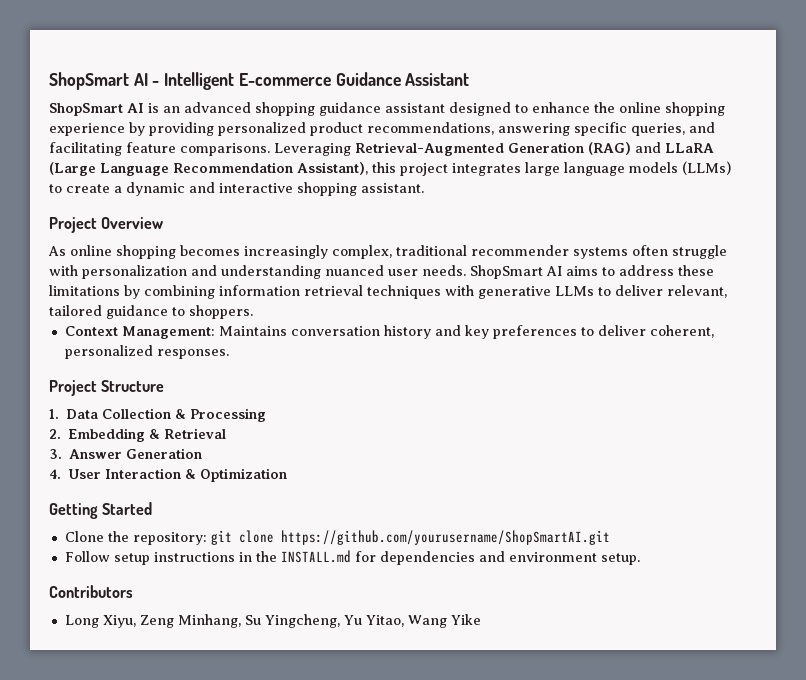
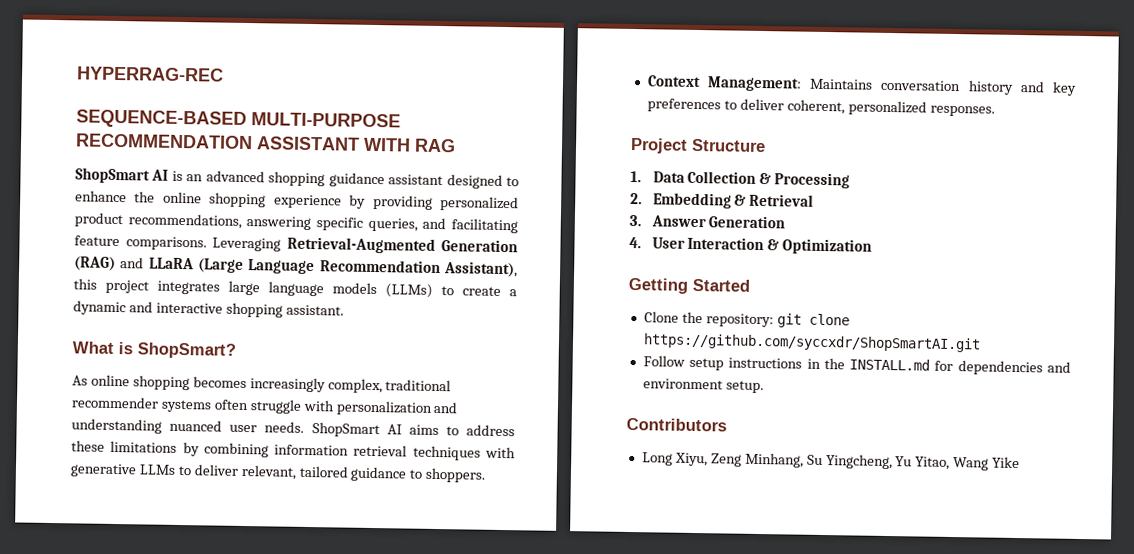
- ShopSmart AI - Intelligent E-commerce Guidance Assistant
+ HYPERRAG-REC
+ SEQUENCE-BASED MULTI-PURPOSE RECOMMENDATION ASSISTANT WITH RAG
- Project Overview
+ What is ShopSmart?
- Clone the repository: git clone https://github.com/yourusername/ShopSmartAI.git
+ Clone the repository: git clone https://github.com/syccxdr/ShopSmartAI.git

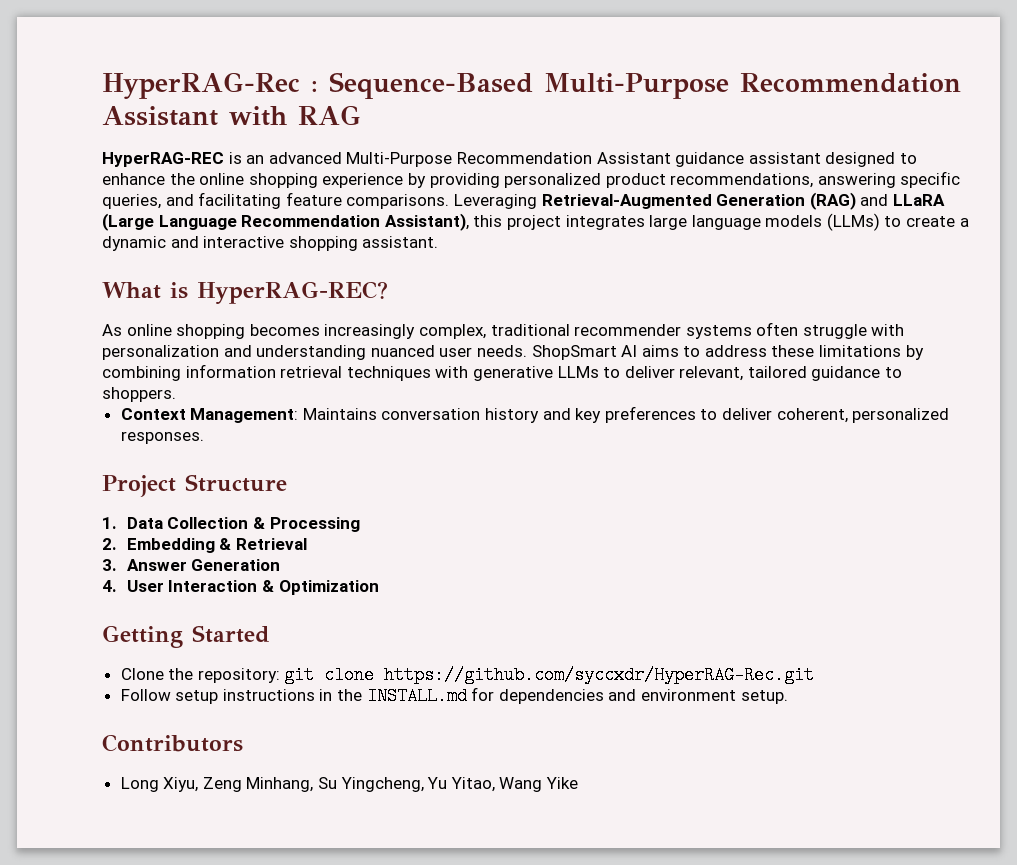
- HYPERRAG-REC
- SEQUENCE-BASED MULTI-PURPOSE RECOMMENDATION ASSISTANT WITH RAG
+ HyperRAG-Rec : Sequence-Based Multi-Purpose Recommendation Assistant with RAG
- ShopSmart AI is an advanced shopping guidance assistant designed to enhance the online shopping experience by providing personalized product recommendations, answering specific queries, and facilitating feature comparisons.
+ HyperRAG-REC is an advanced Multi-Purpose Recommendation Assistant guidance assistant designed to enhance the online shopping experience by providing personalized product recommendations, answering specific queries, and facilitating feature comparisons.
- What is ShopSmart?
+ What is HyperRAG-REC?
- Clone the repository: git clone https://github.com/syccxdr/ShopSmartAI.git
+ Clone the repository: git clone https://github.com/syccxdr/HyperRAG-Rec.git

